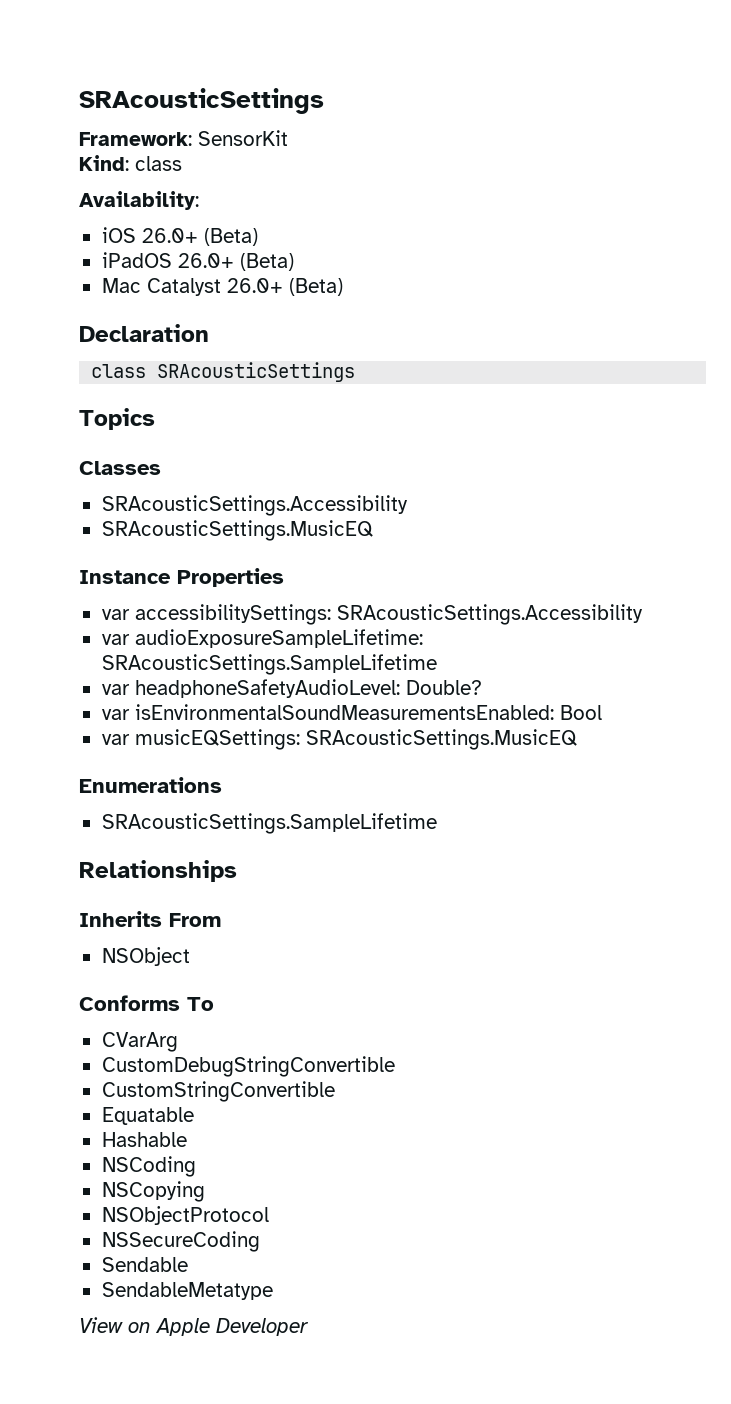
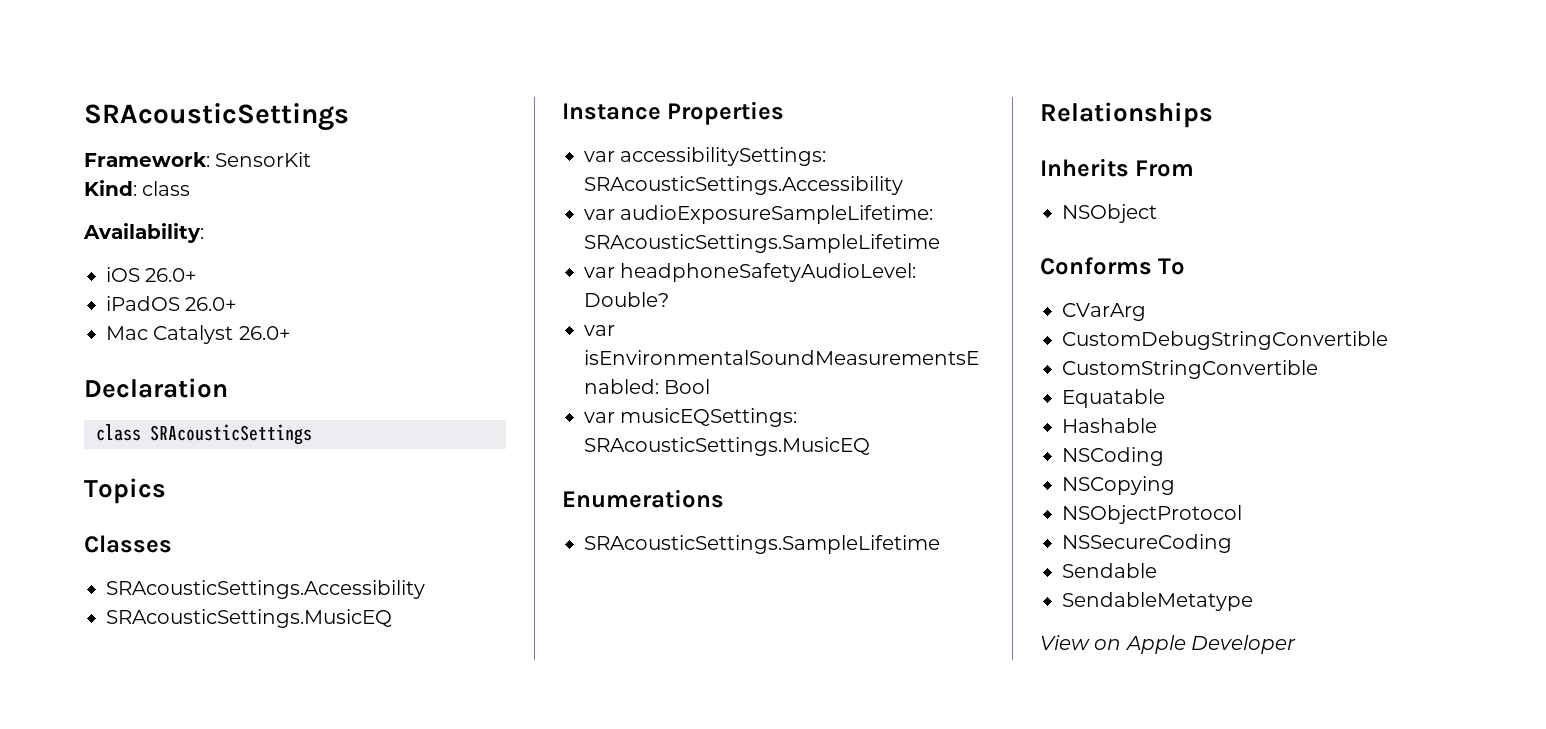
- iOS 26.0+ (Beta)
+ iOS 26.0+
- iPadOS 26.0+ (Beta)
+ iPadOS 26.0+
- Mac Catalyst 26.0+ (Beta)
+ Mac Catalyst 26.0+

